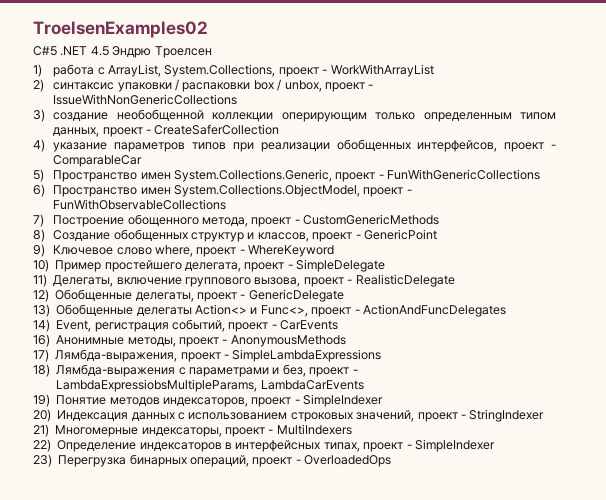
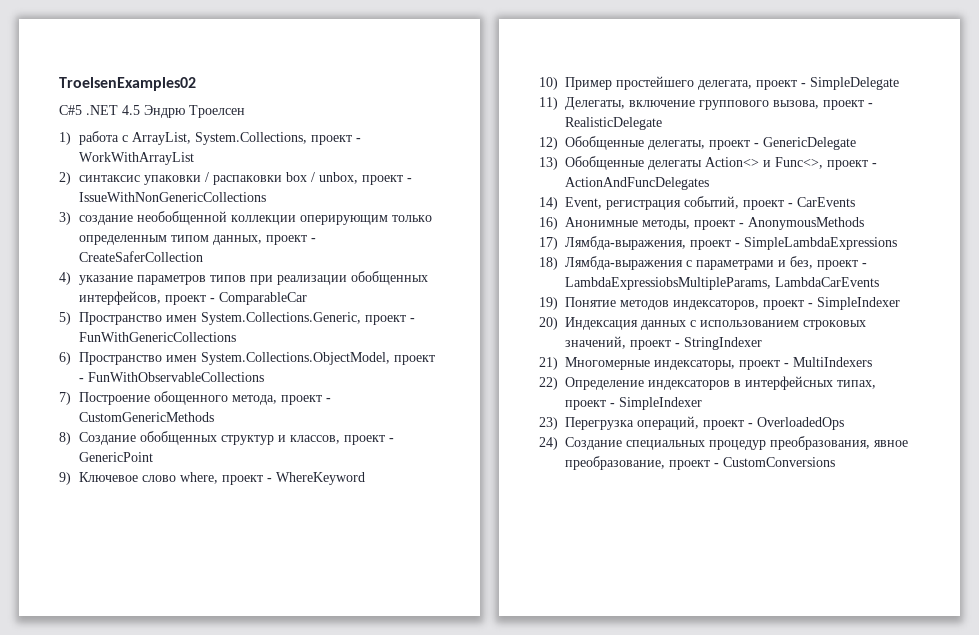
- 23) Перегрузка бинарных операций, проект - OverloadedOps
+ 23) Перегрузка операций, проект - OverloadedOps
+ 24) Создание специальных процедур преобразования, явное преобразование, проект - CustomConversions

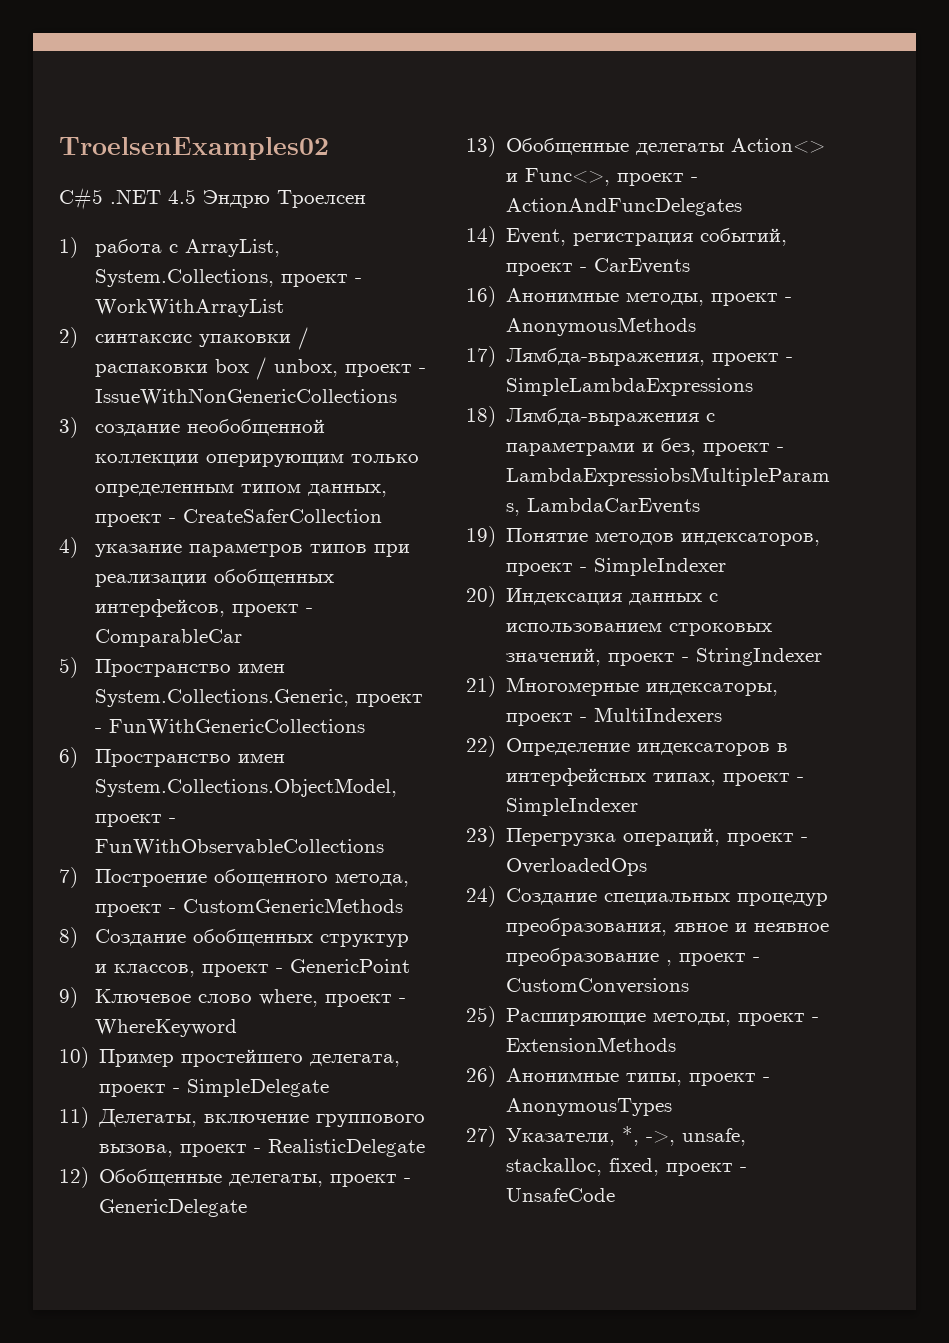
- 24) Создание специальных процедур преобразования, явное преобразование, проект - CustomConversions
+ 24) Создание специальных процедур преобразования, явное и неявное преобразование , проект - CustomConversions
+ 25) Расширяющие методы, проект - ExtensionMethods
+ 26) Анонимные типы, проект - AnonymousTypes
+ 27) Указатели, *, ->, unsafe, stackalloc, fixed, проект - UnsafeCode

